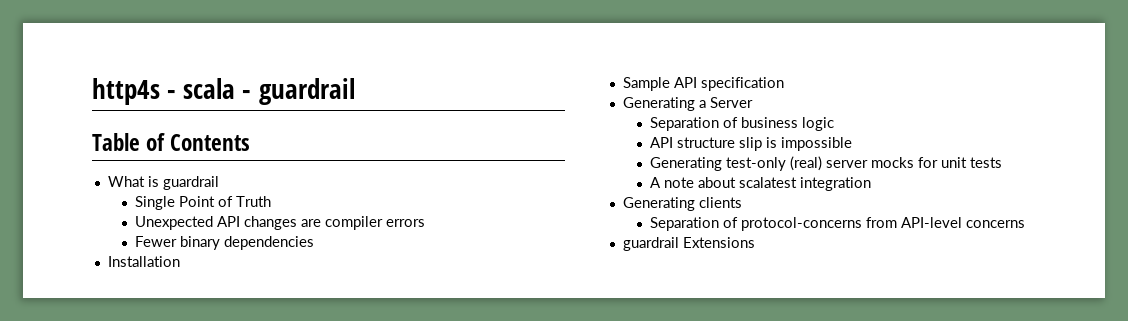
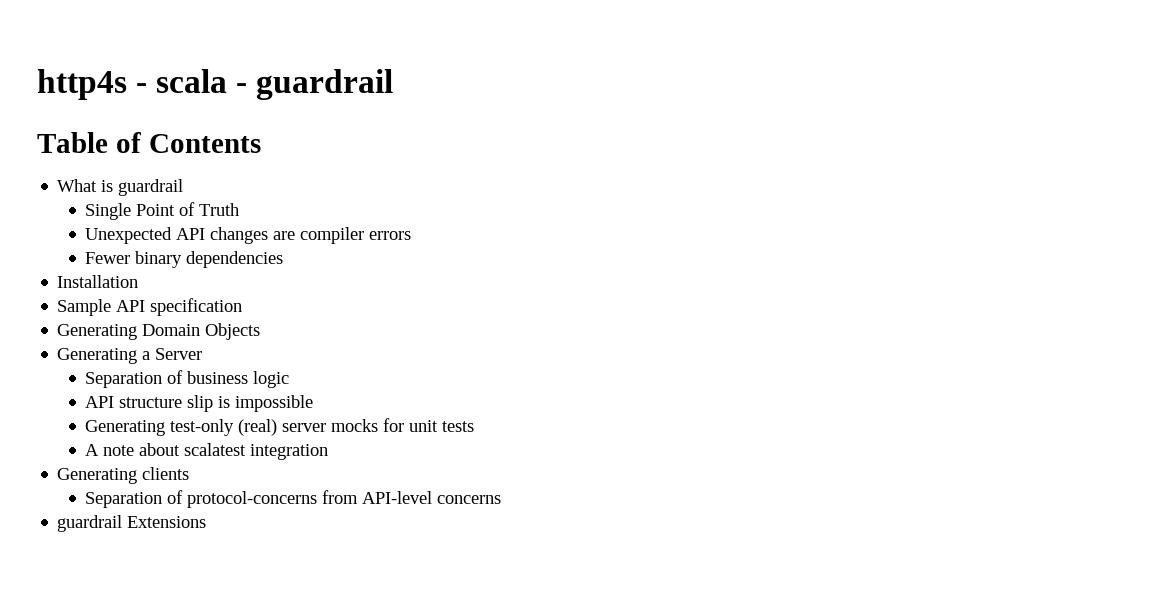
+ Generating Domain Objects

